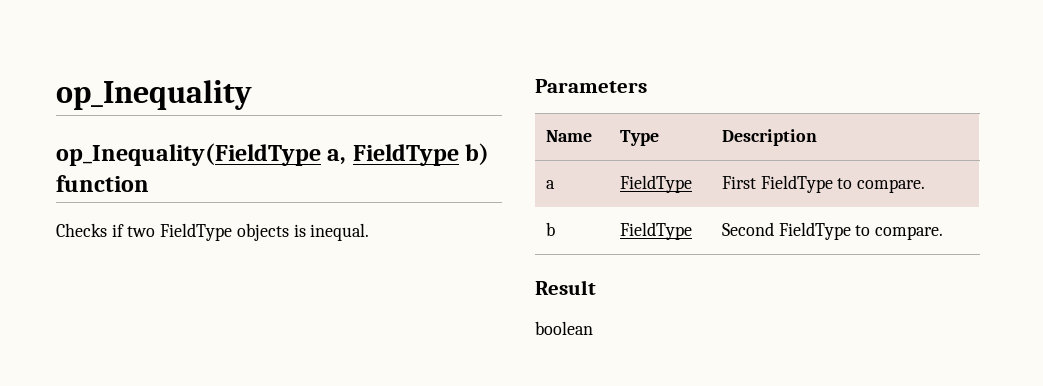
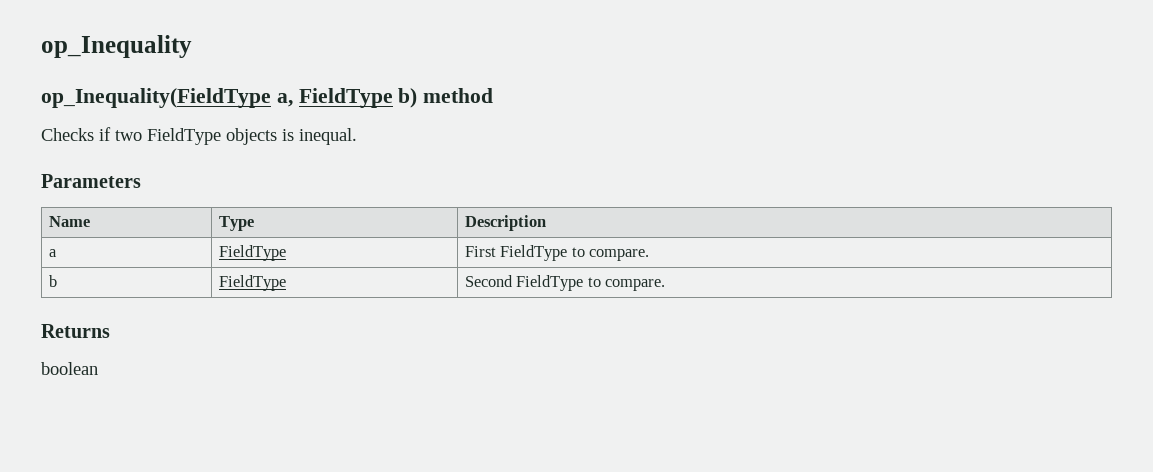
- op_Inequality(FieldType a, FieldType b) function
+ op_Inequality(FieldType a, FieldType b) method
- Result
+ Returns

